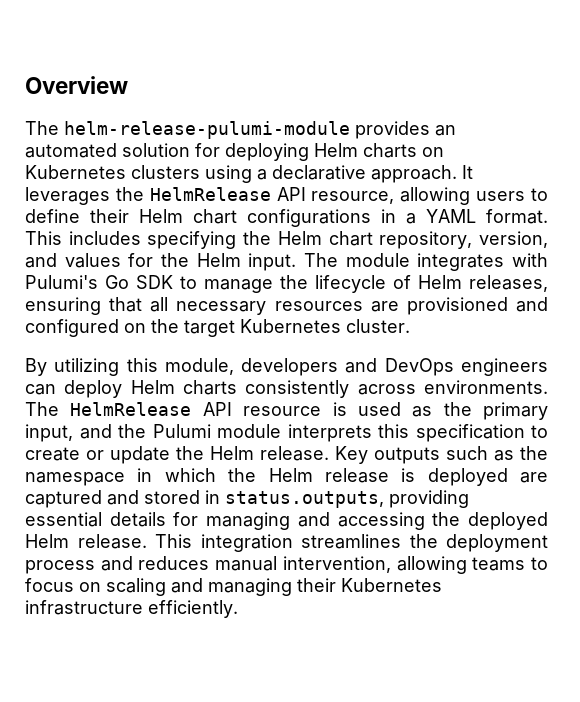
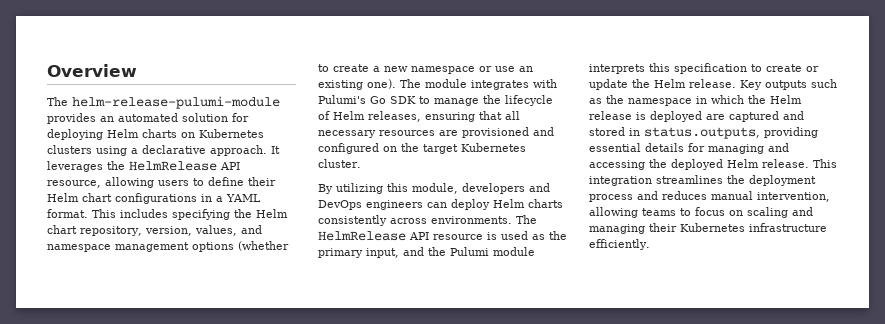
- This includes specifying the Helm chart repository, version, and values for the Helm input.
+ This includes specifying the Helm chart repository, version, values, and namespace management options (whether to create a new namespace or use an existing one).

